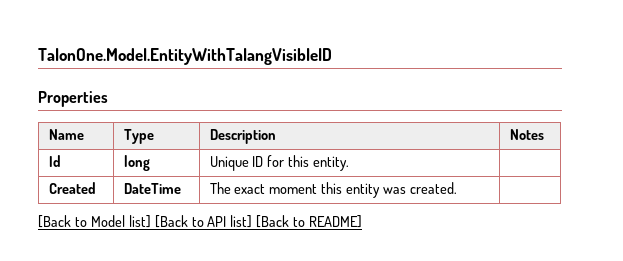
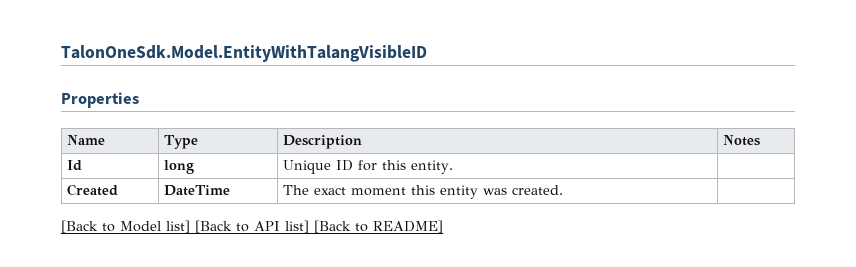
- TalonOne.Model.EntityWithTalangVisibleID
+ TalonOneSdk.Model.EntityWithTalangVisibleID

